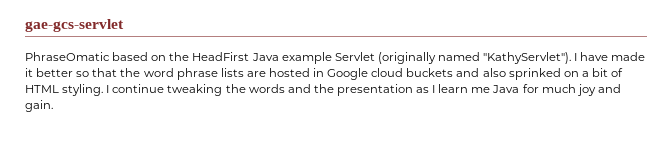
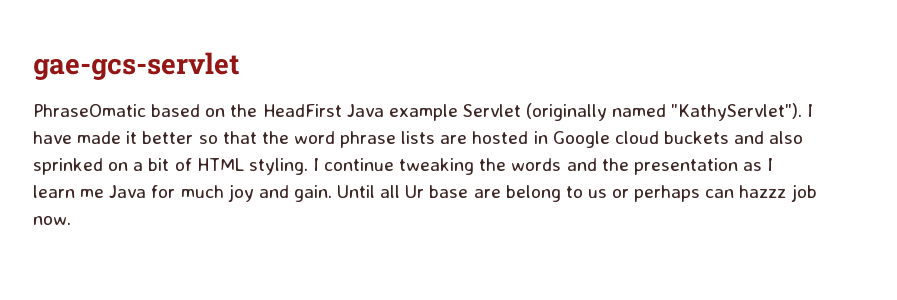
+ Until all Ur base are belong to us or perhaps can hazzz job now.

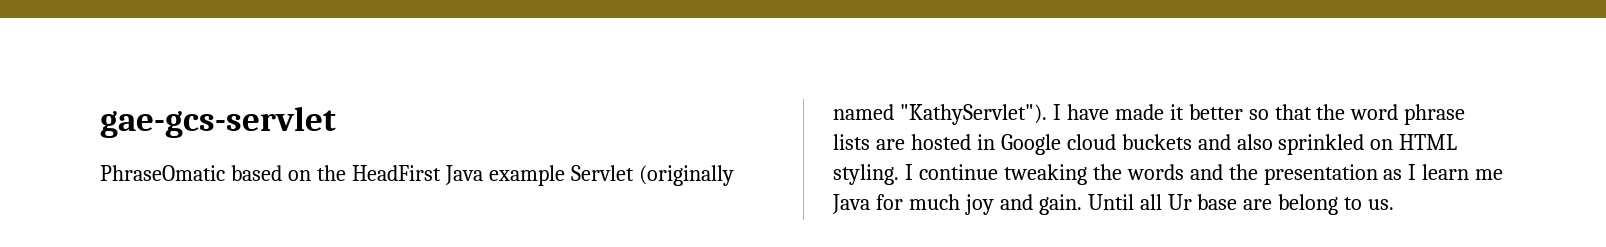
- I have made it better so that the word phrase lists are hosted in Google cloud buckets and also sprinked on a bit of HTML styling.
+ I have made it better so that the word phrase lists are hosted in Google cloud buckets and also sprinkled on HTML styling.
- Until all Ur base are belong to us or perhaps can hazzz job now.
+ Until all Ur base are belong to us.

